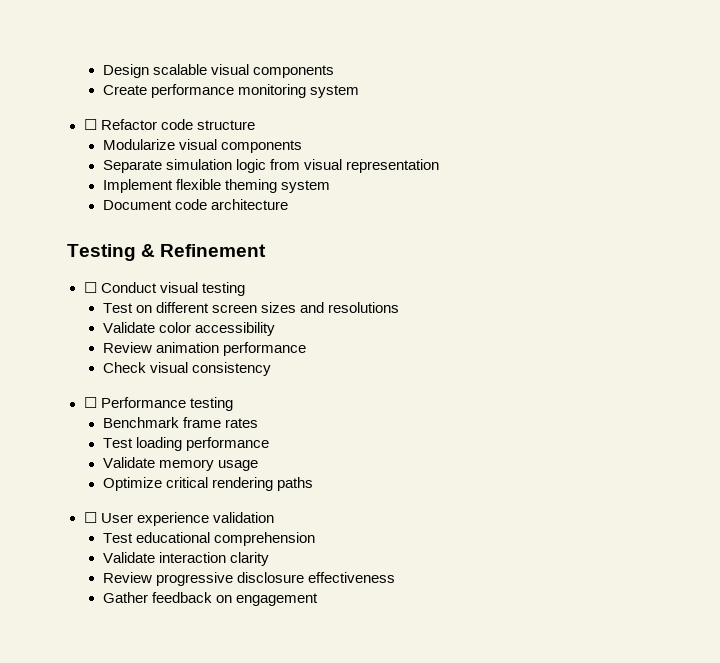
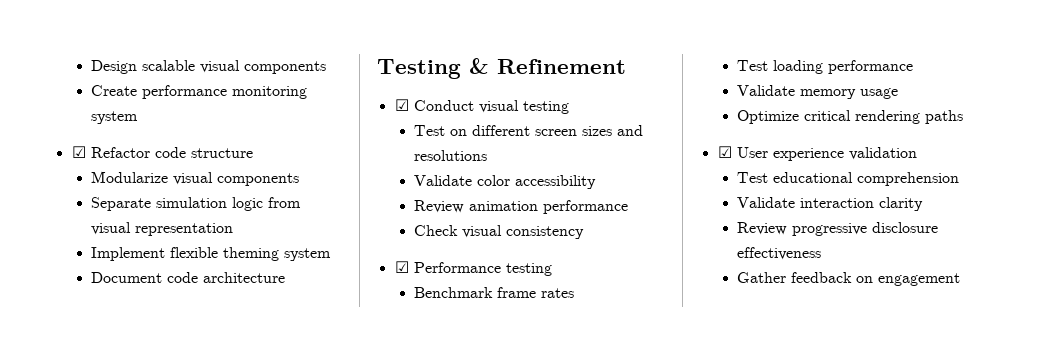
- ☐ Refactor code structure
+ ☑ Refactor code structure
- ☐ Conduct visual testing
+ ☑ Conduct visual testing
- ☐ Performance testing
+ ☑ Performance testing
- ☐ User experience validation
+ ☑ User experience validation

